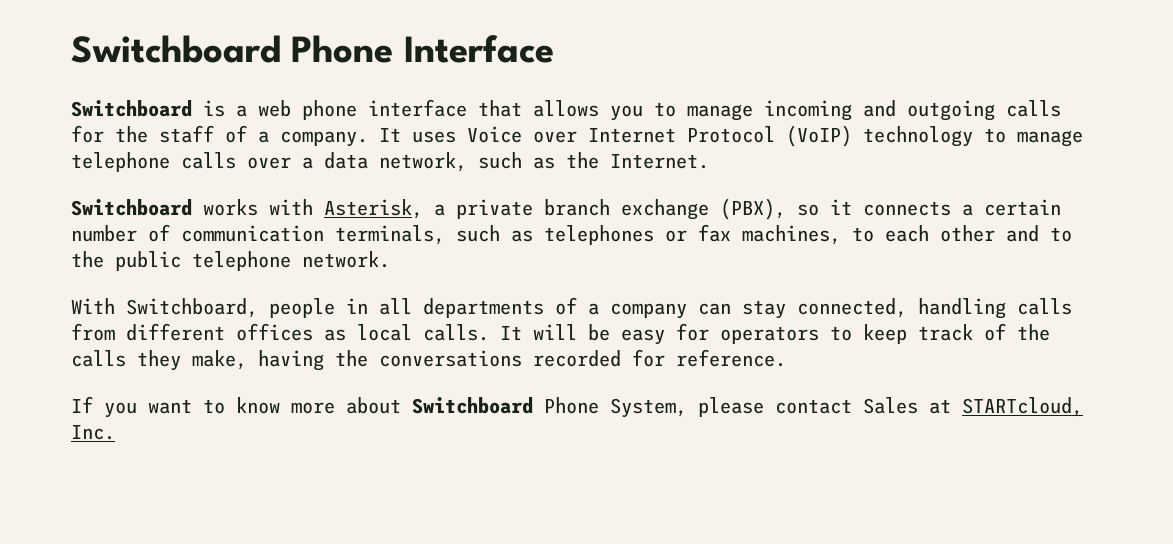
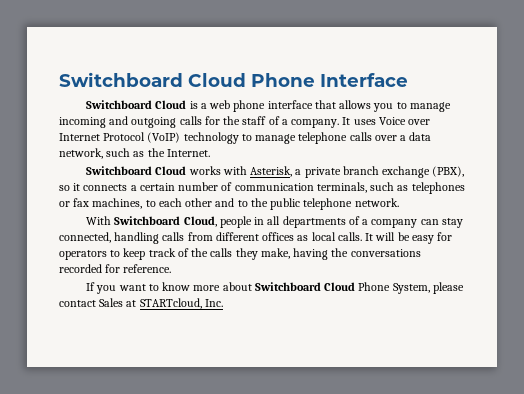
- Switchboard Phone Interface
+ Switchboard Cloud Phone Interface
- Switchboard is a web phone interface that allows you to manage incoming and outgoing calls for the staff of a company.
+ Switchboard Cloud is a web phone interface that allows you to manage incoming and outgoing calls for the staff of a company.
- Switchboard works with Asterisk, a private branch exchange (PBX), so it connects a certain number of communication terminals, such as telephones or fax machines, to each other and to the public telephone network.
+ Switchboard Cloud works with Asterisk, a private branch exchange (PBX), so it connects a certain number of communication terminals, such as telephones or fax machines, to each other and to the public telephone network.
- With Switchboard, people in all departments of a company can stay connected, handling calls from different offices as local calls.
+ With Switchboard Cloud, people in all departments of a company can stay connected, handling calls from different offices as local calls.
- If you want to know more about Switchboard Phone System, please contact Sales at STARTcloud, Inc.
+ If you want to know more about Switchboard Cloud Phone System, please contact Sales at STARTcloud, Inc.

